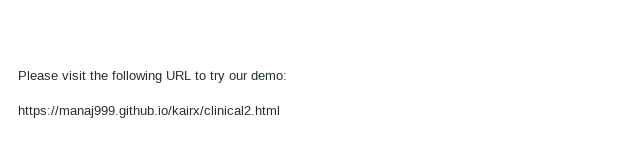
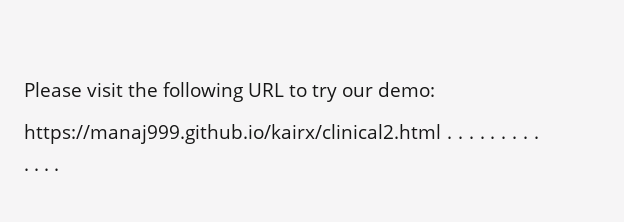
- https://manaj999.github.io/kairx/clinical2.html
+ https://manaj999.github.io/kairx/clinical2.html . . . . . . . . . . . . .

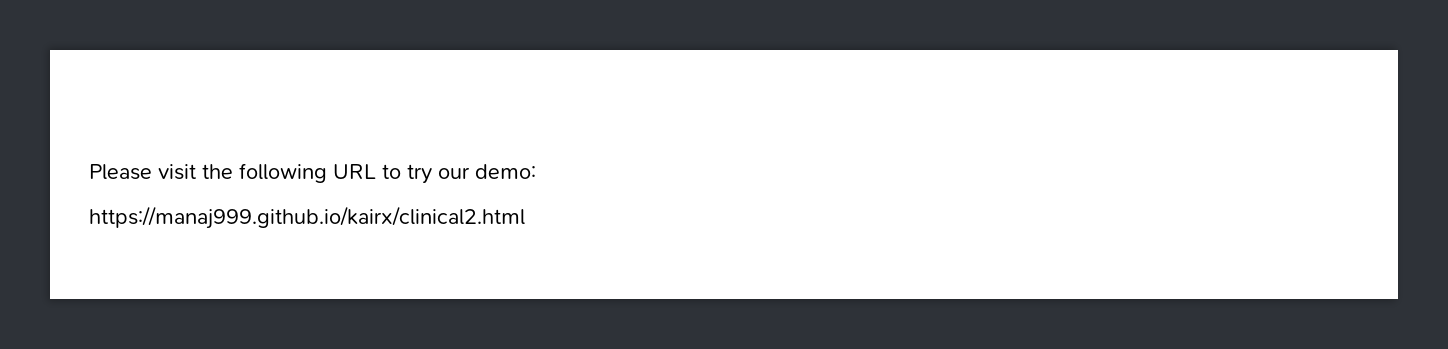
- https://manaj999.github.io/kairx/clinical2.html . . . . . . . . . . . . .
+ https://manaj999.github.io/kairx/clinical2.html

